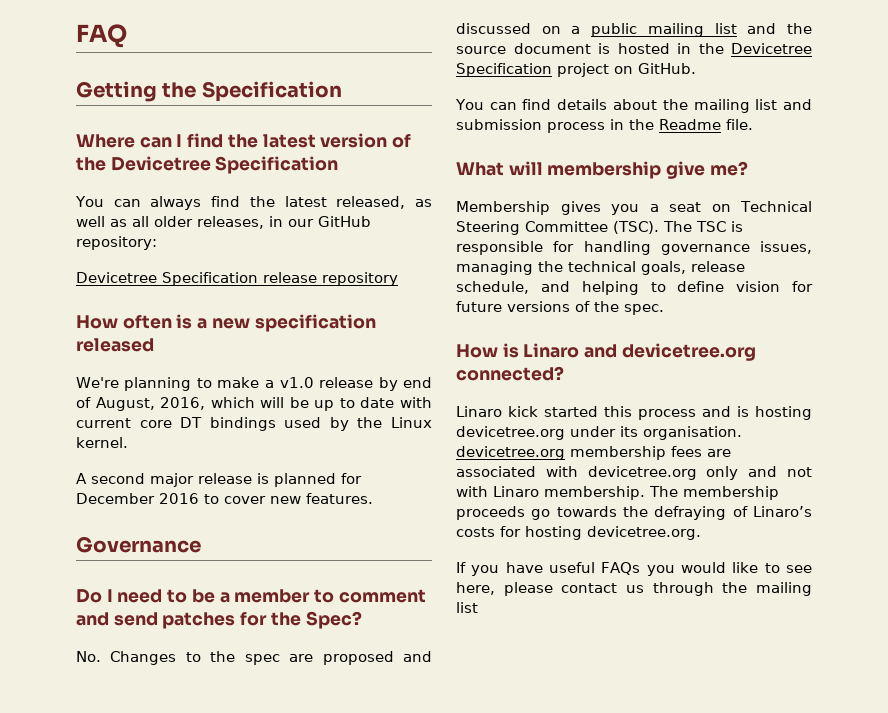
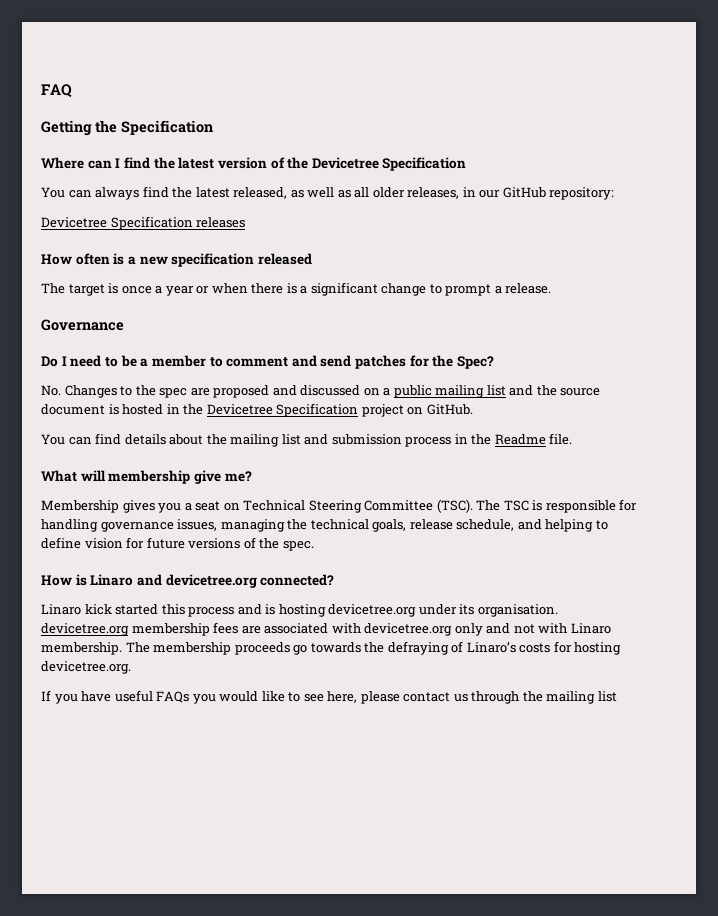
- Devicetree Specification release repository
+ Devicetree Specification releases
- We're planning to make a v1.0 release by end of August, 2016, which will be up to date with current core DT bindings used by the Linux kernel.
- A second major release is planned for December 2016 to cover new features.
+ The target is once a year or when there is a significant change to prompt a release.

